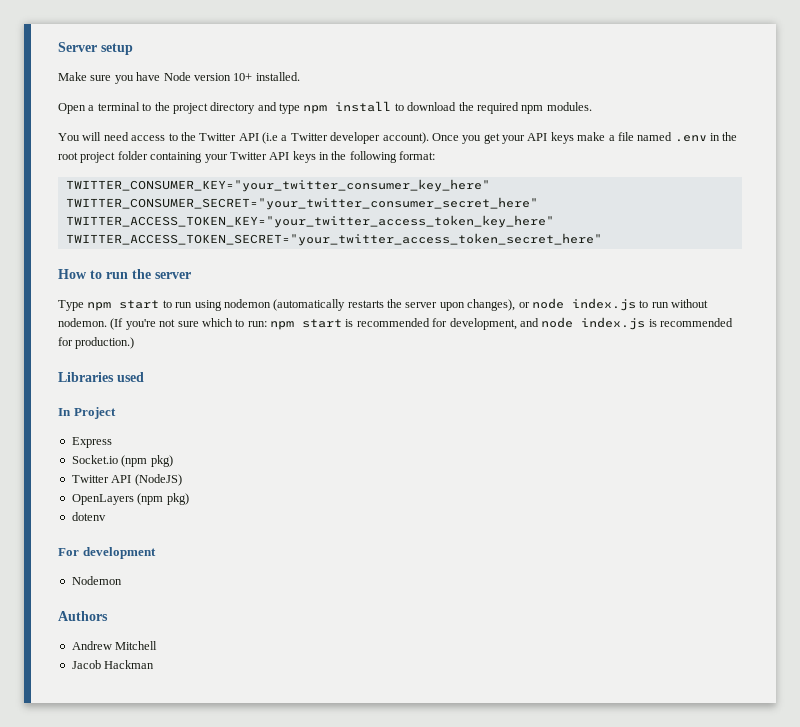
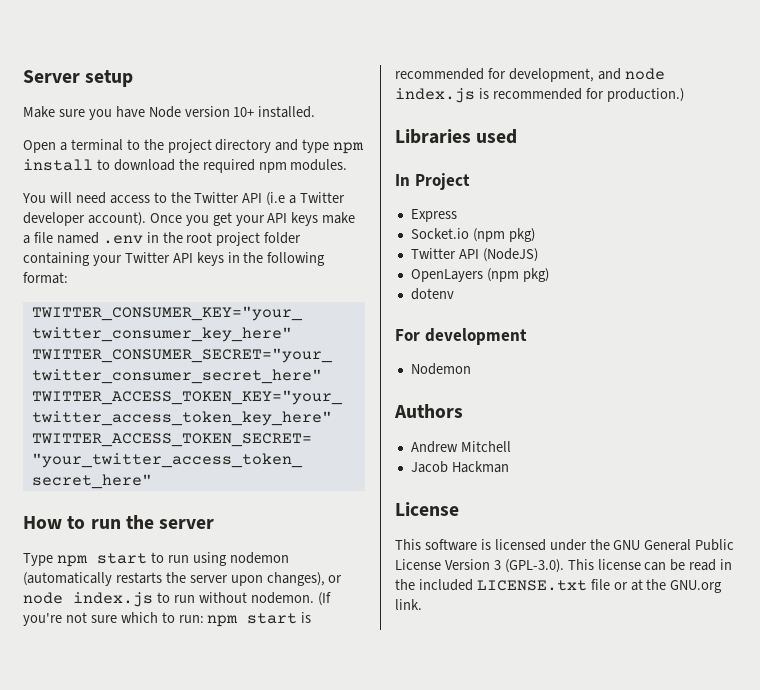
  Jacob Hackman
+ License
+ This software is licensed under the GNU General Public License Version 3 (GPL-3.0). This license can be read in the included LICENSE.txt file or at the GNU.org link.

